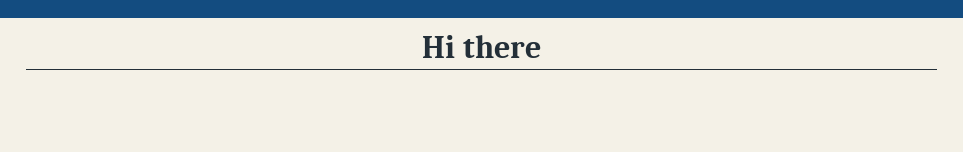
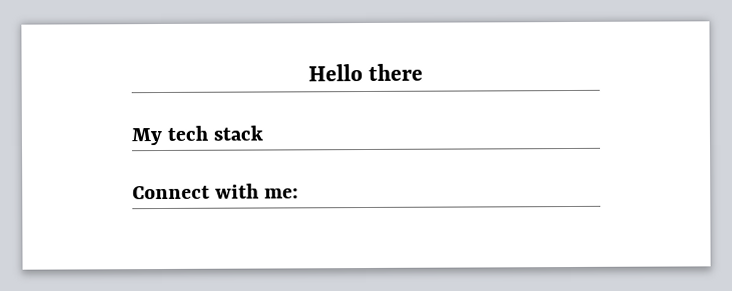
- Hi there
+ Hello there
+ My tech stack
+ Connect with me:

